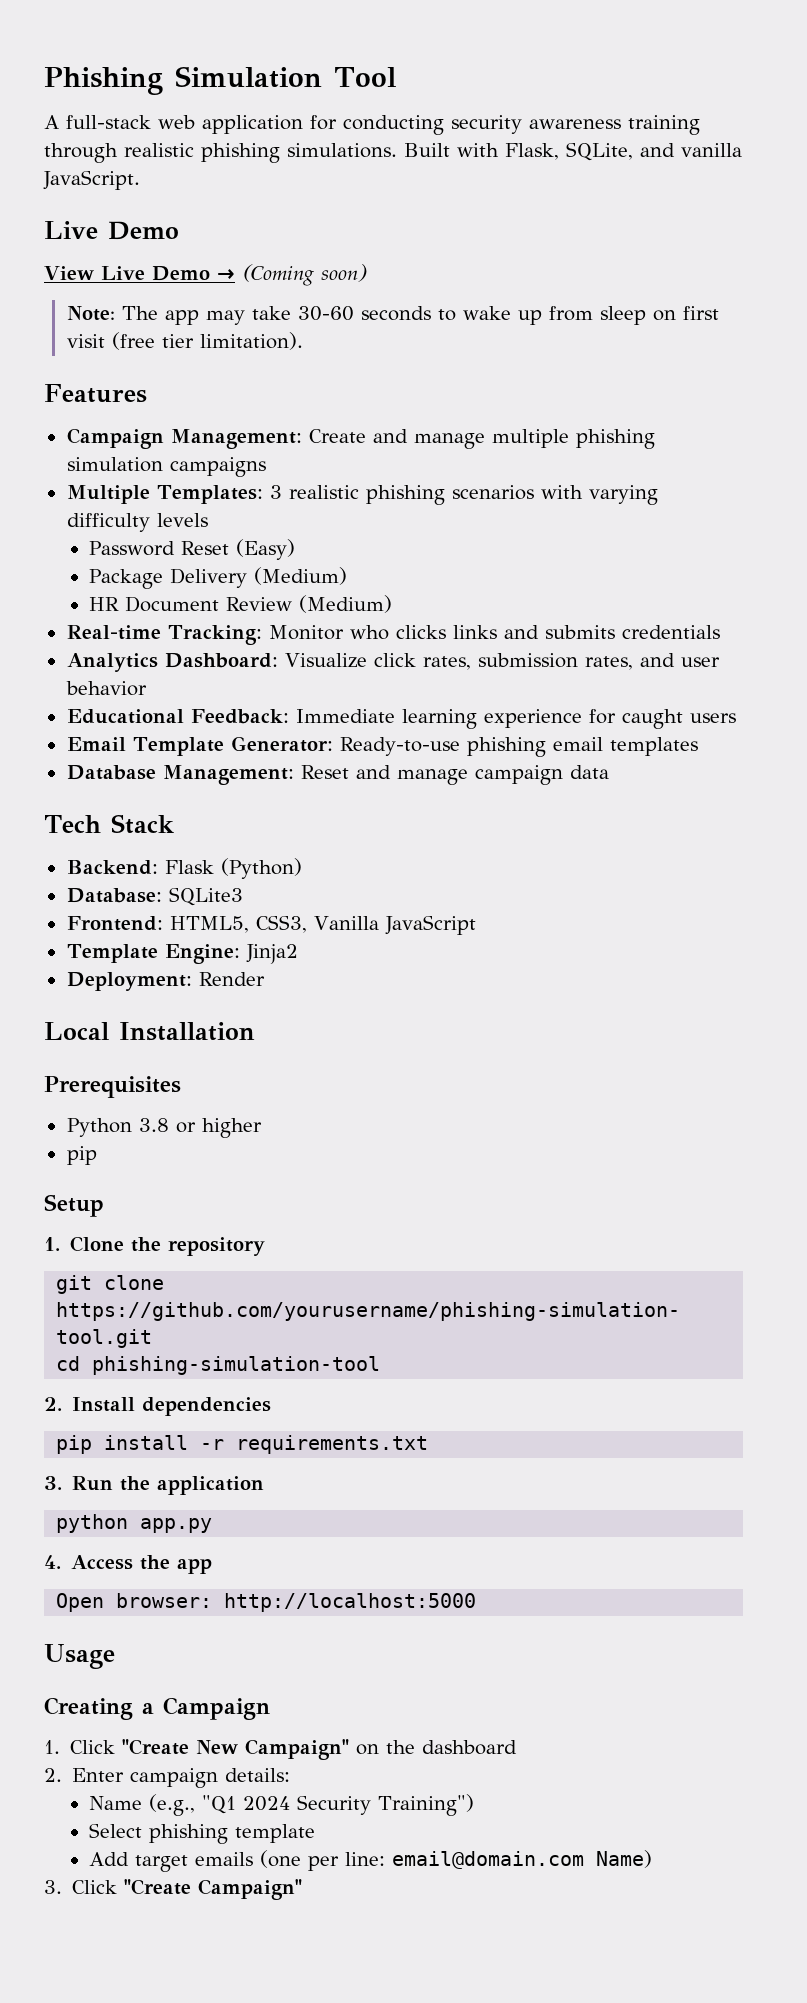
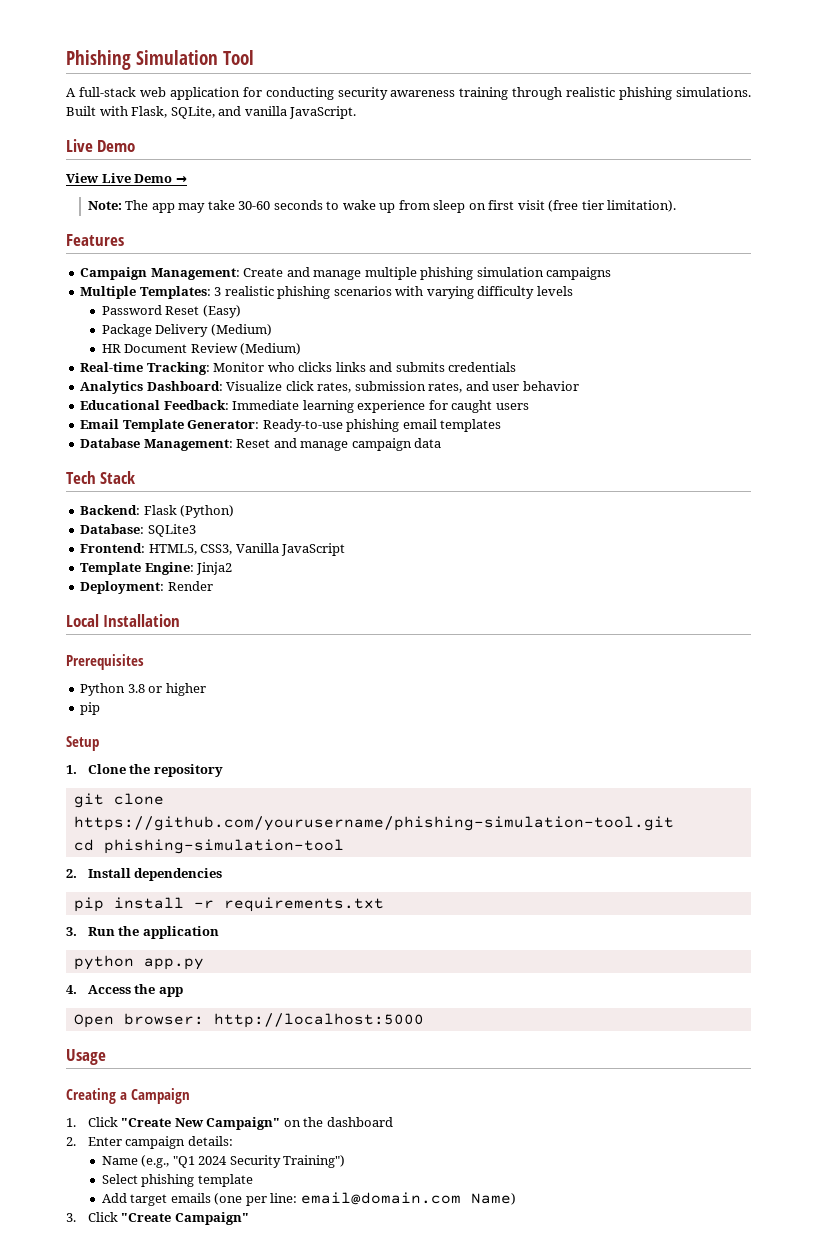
- View Live Demo → (Coming soon)
+ View Live Demo →

